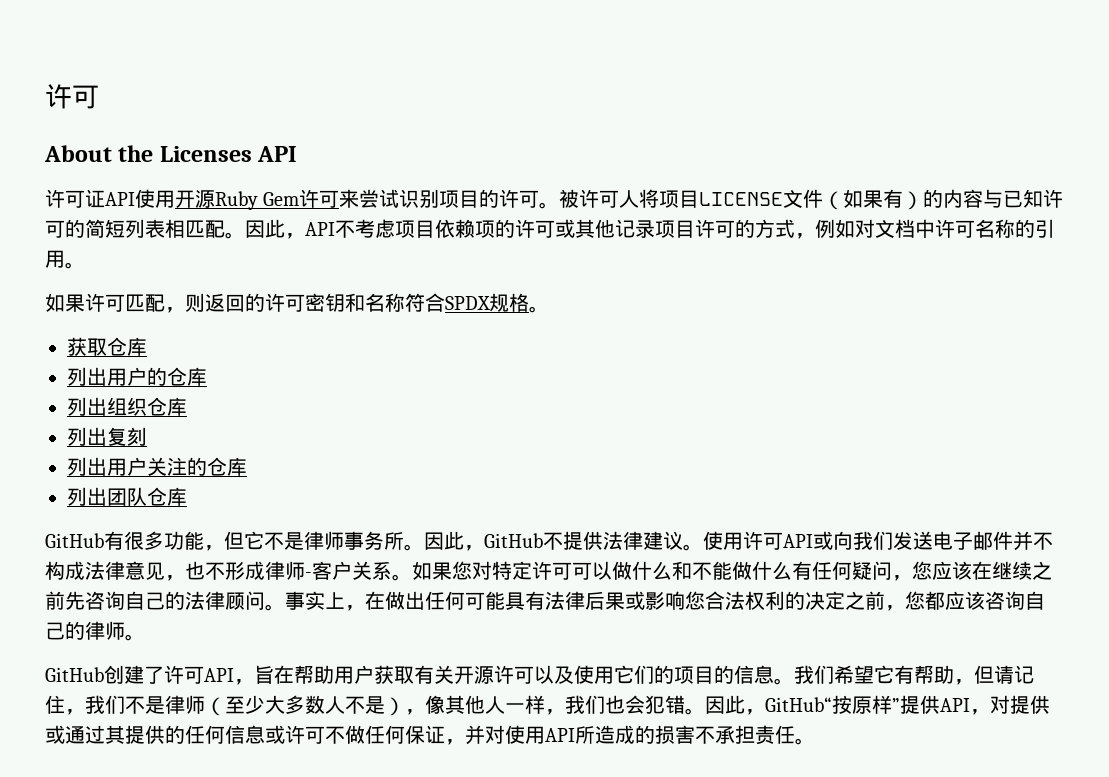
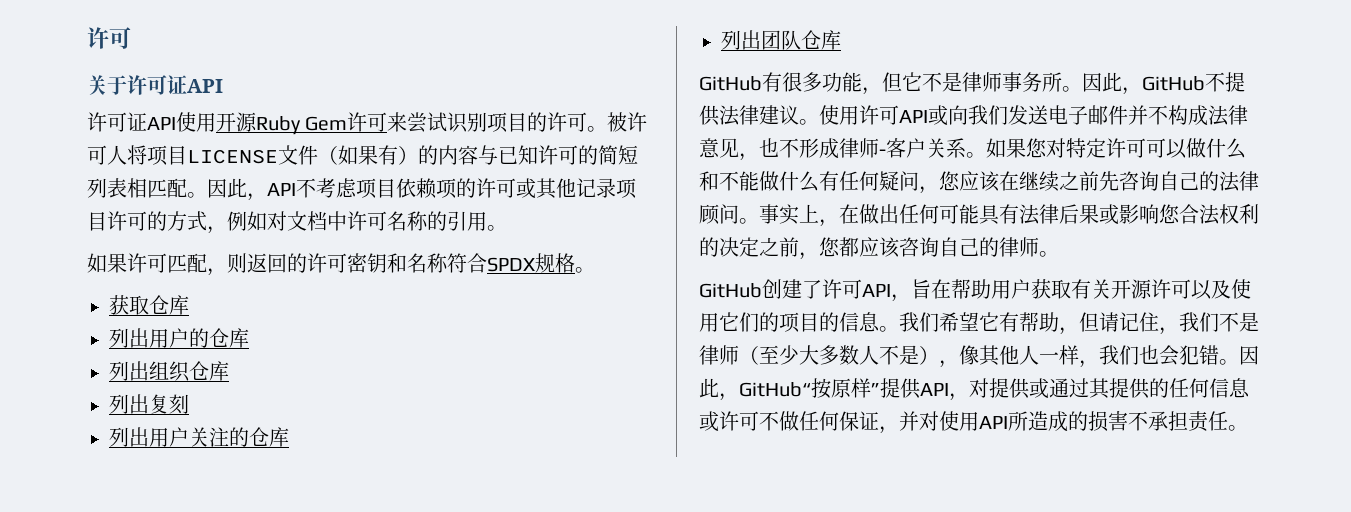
- About the Licenses API
+ 关于许可证API

